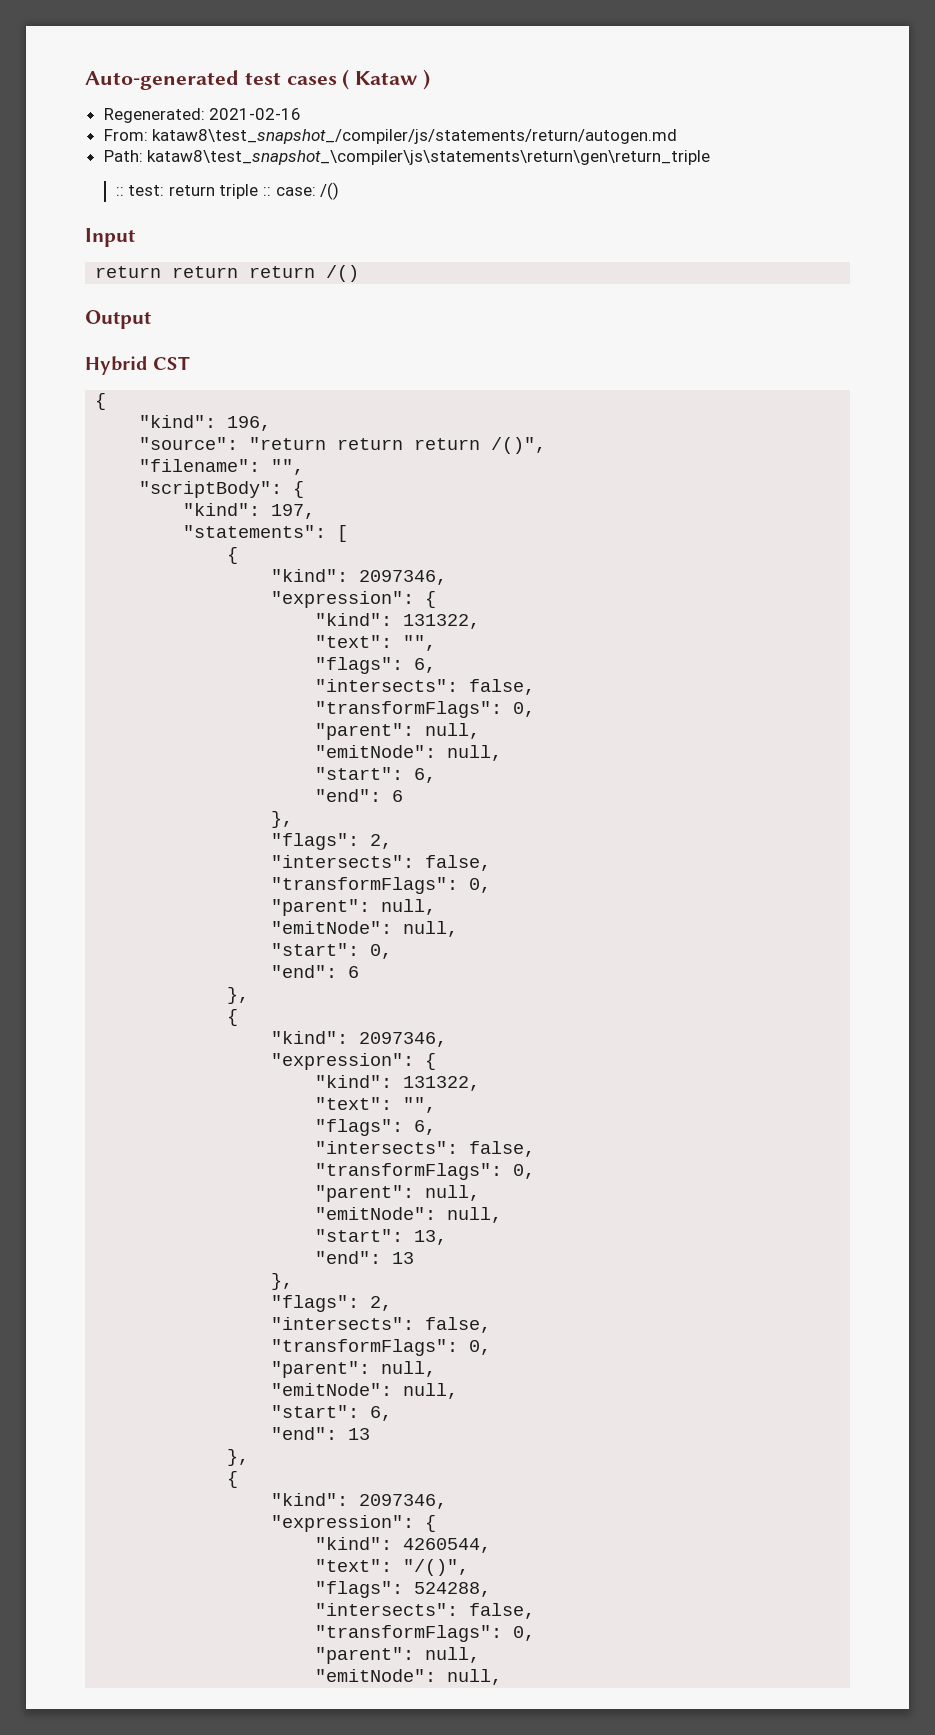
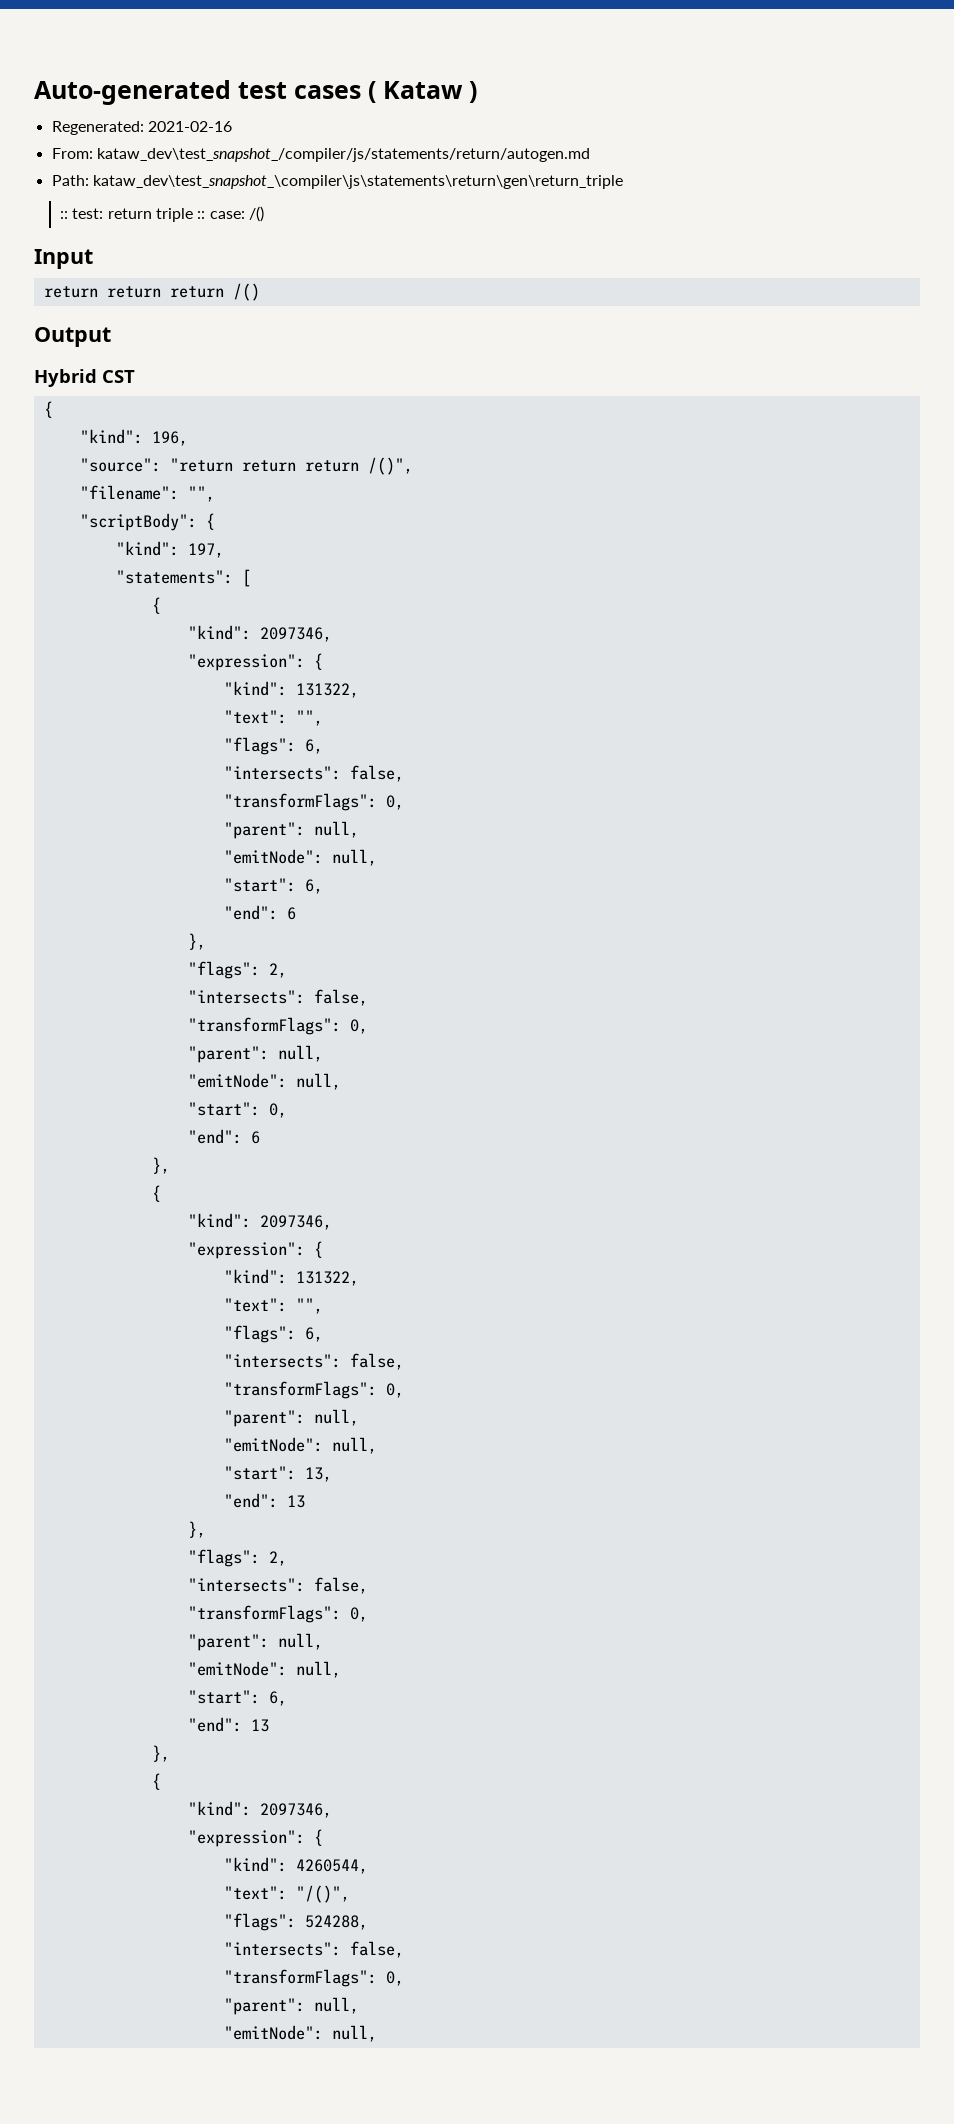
- From: kataw8\test_snapshot_/compiler/js/statements/return/autogen.md
+ From: kataw_dev\test_snapshot_/compiler/js/statements/return/autogen.md
- Path: kataw8\test_snapshot_\compiler\js\statements\return\gen\return_triple
+ Path: kataw_dev\test_snapshot_\compiler\js\statements\return\gen\return_triple

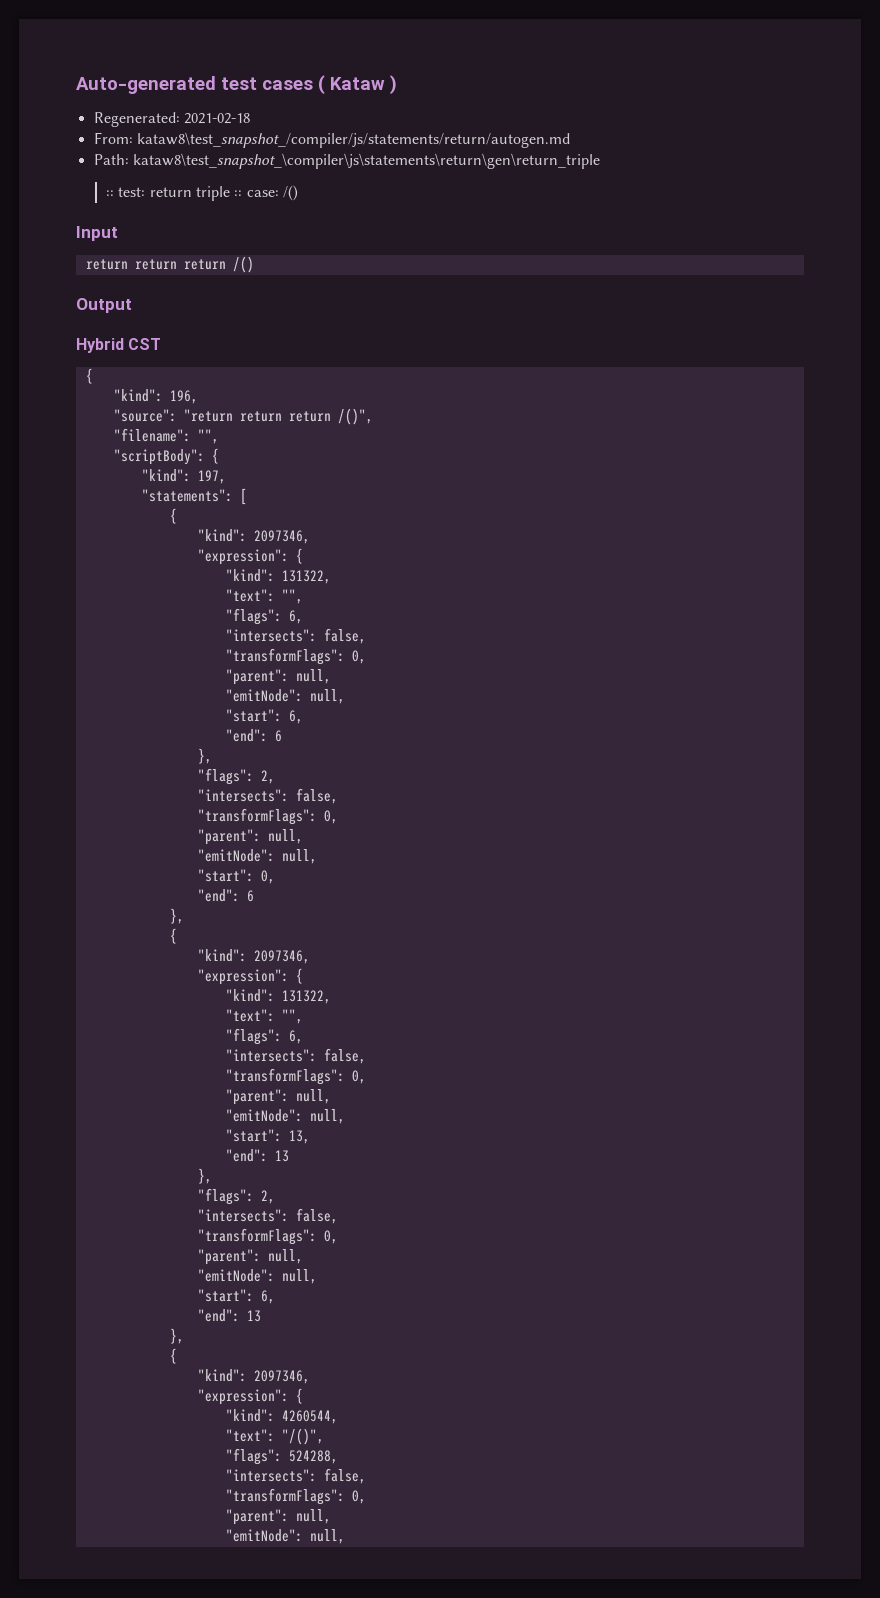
- Regenerated: 2021-02-16
+ Regenerated: 2021-02-18
- From: kataw_dev\test_snapshot_/compiler/js/statements/return/autogen.md
+ From: kataw8\test_snapshot_/compiler/js/statements/return/autogen.md
- Path: kataw_dev\test_snapshot_\compiler\js\statements\return\gen\return_triple
+ Path: kataw8\test_snapshot_\compiler\js\statements\return\gen\return_triple

